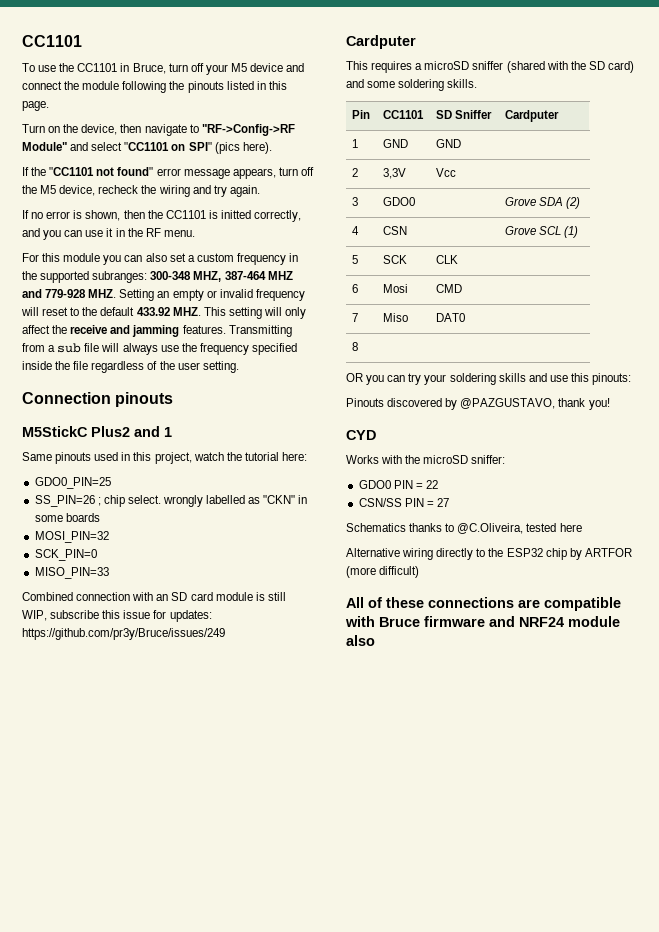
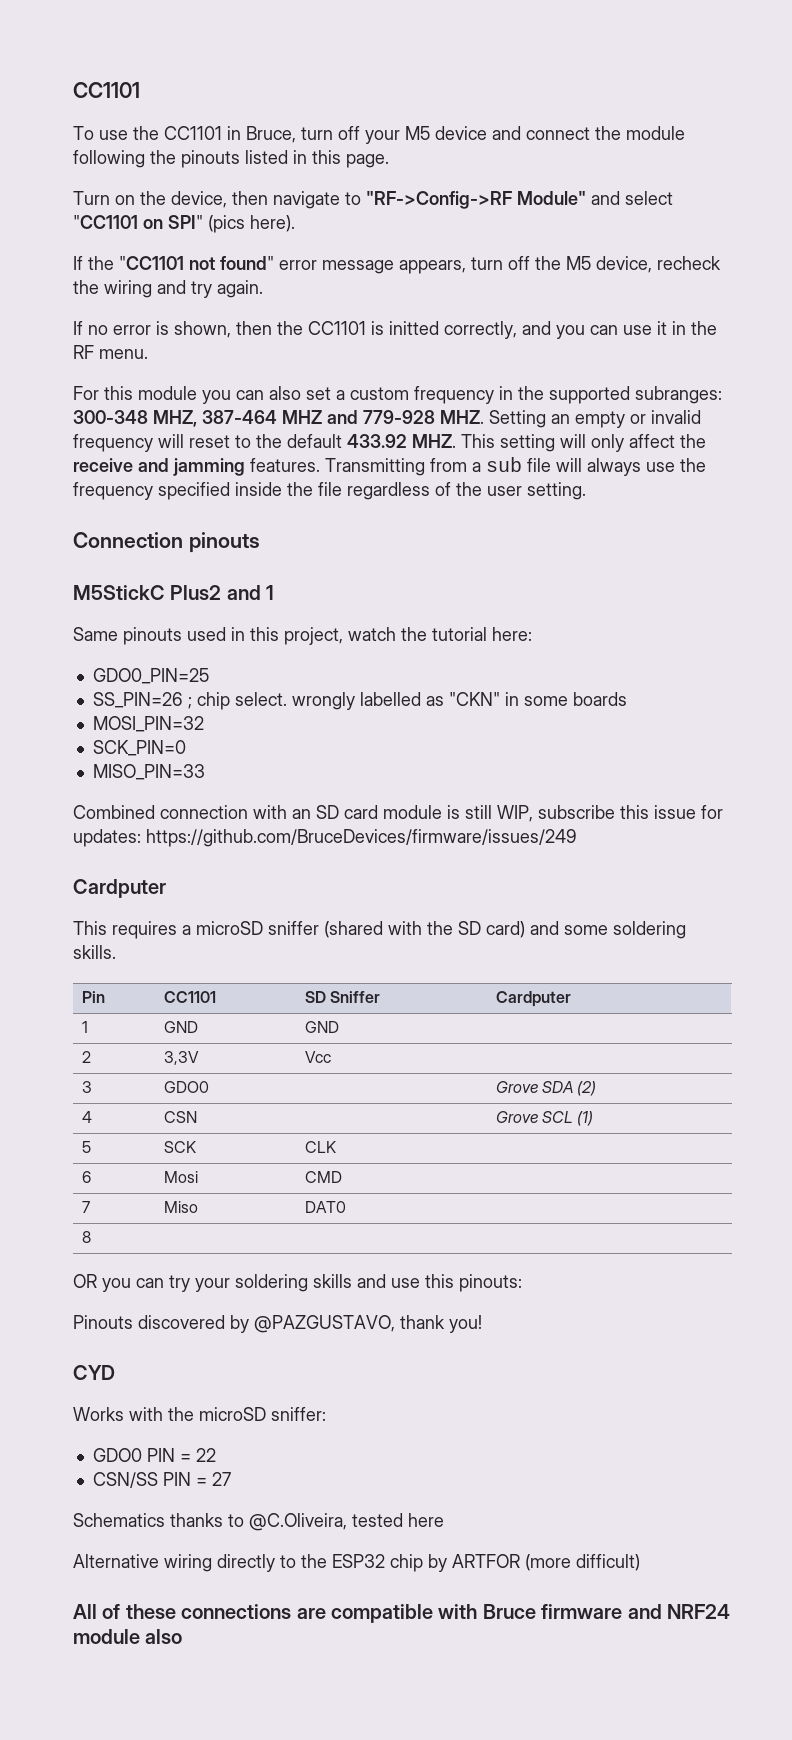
- Combined connection with an SD card module is still WIP, subscribe this issue for updates: https://github.com/pr3y/Bruce/issues/249
+ Combined connection with an SD card module is still WIP, subscribe this issue for updates: https://github.com/BruceDevices/firmware/issues/249

